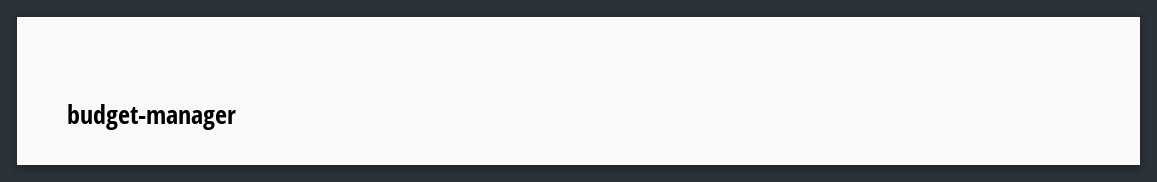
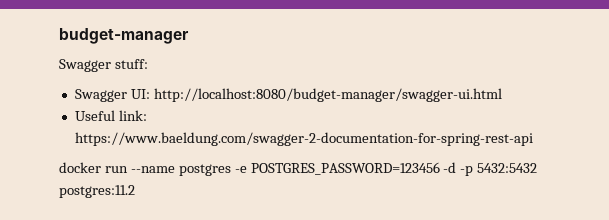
+ Swagger stuff:
+ Swagger UI: http://localhost:8080/budget-manager/swagger-ui.html
+ Useful link: https://www.baeldung.com/swagger-2-documentation-for-spring-rest-api
+ docker run --name postgres -e POSTGRES_PASSWORD=123456 -d -p 5432:5432 postgres:11.2

